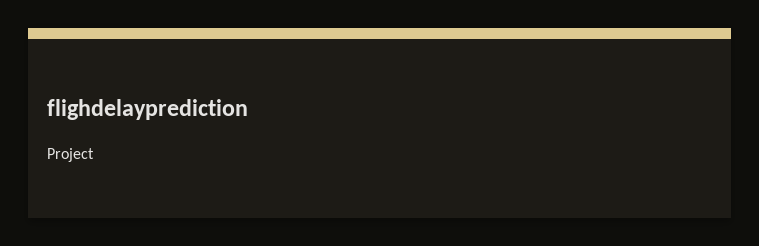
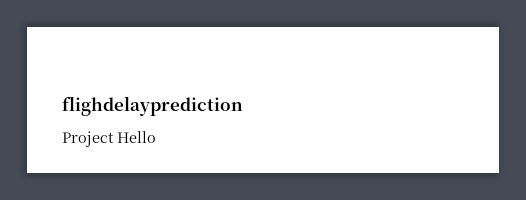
- Project
+ Project Hello

